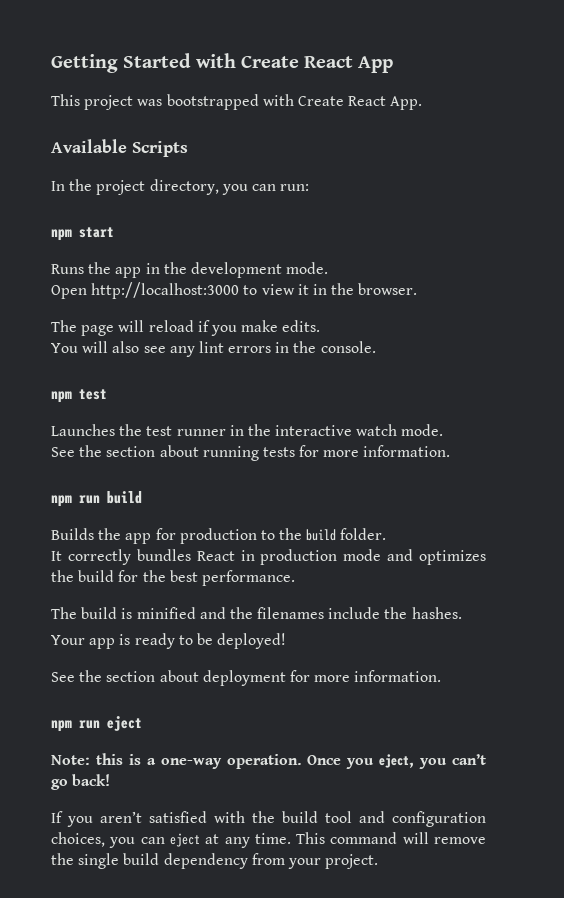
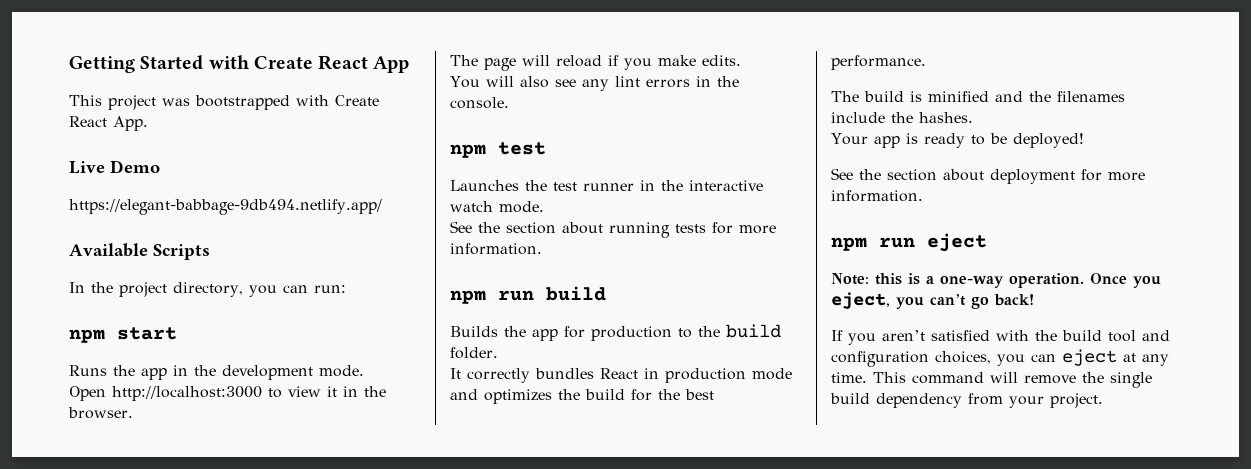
+ Live Demo
+ https://elegant-babbage-9db494.netlify.app/

